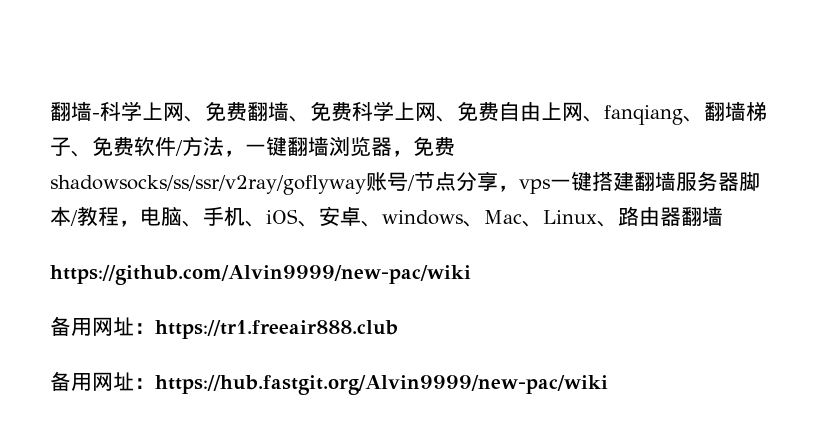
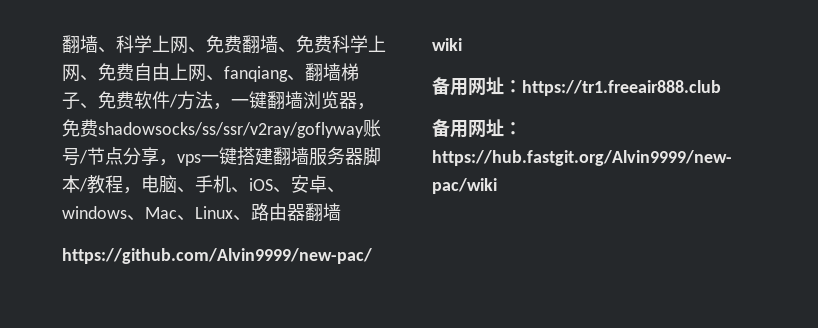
- 翻墙-科学上网、免费翻墙、免费科学上网、免费自由上网、fanqiang、翻墙梯子、免费软件/方法，一键翻墙浏览器，免费shadowsocks/ss/ssr/v2ray/goflyway账号/节点分享，vps一键搭建翻墙服务器脚本/教程，电脑、手机、iOS、安卓、windows、Mac、Linux、路由器翻墙
+ 翻墙、科学上网、免费翻墙、免费科学上网、免费自由上网、fanqiang、翻墙梯子、免费软件/方法，一键翻墙浏览器，免费shadowsocks/ss/ssr/v2ray/goflyway账号/节点分享，vps一键搭建翻墙服务器脚本/教程，电脑、手机、iOS、安卓、windows、Mac、Linux、路由器翻墙

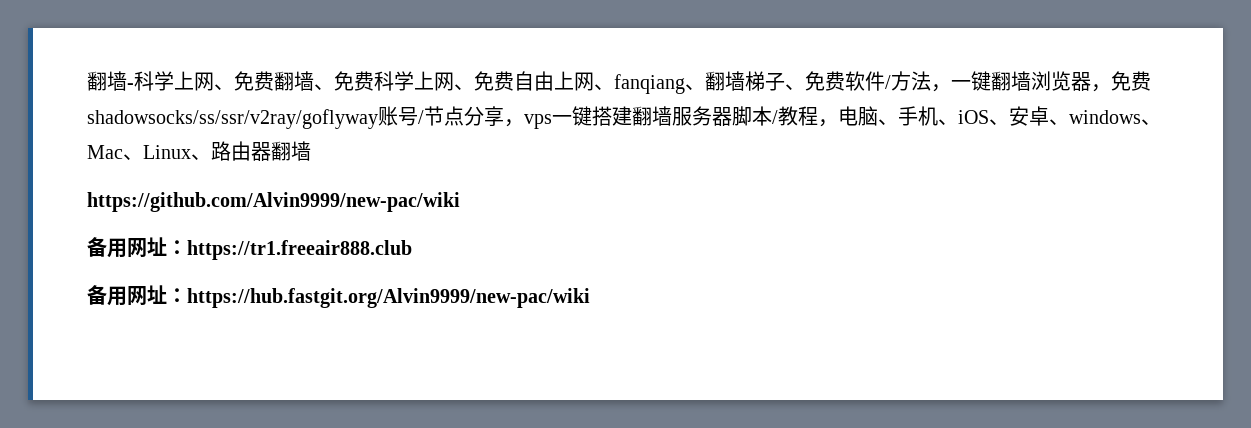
- 翻墙、科学上网、免费翻墙、免费科学上网、免费自由上网、fanqiang、翻墙梯子、免费软件/方法，一键翻墙浏览器，免费shadowsocks/ss/ssr/v2ray/goflyway账号/节点分享，vps一键搭建翻墙服务器脚本/教程，电脑、手机、iOS、安卓、windows、Mac、Linux、路由器翻墙
+ 翻墙-科学上网、免费翻墙、免费科学上网、免费自由上网、fanqiang、翻墙梯子、免费软件/方法，一键翻墙浏览器，免费shadowsocks/ss/ssr/v2ray/goflyway账号/节点分享，vps一键搭建翻墙服务器脚本/教程，电脑、手机、iOS、安卓、windows、Mac、Linux、路由器翻墙

